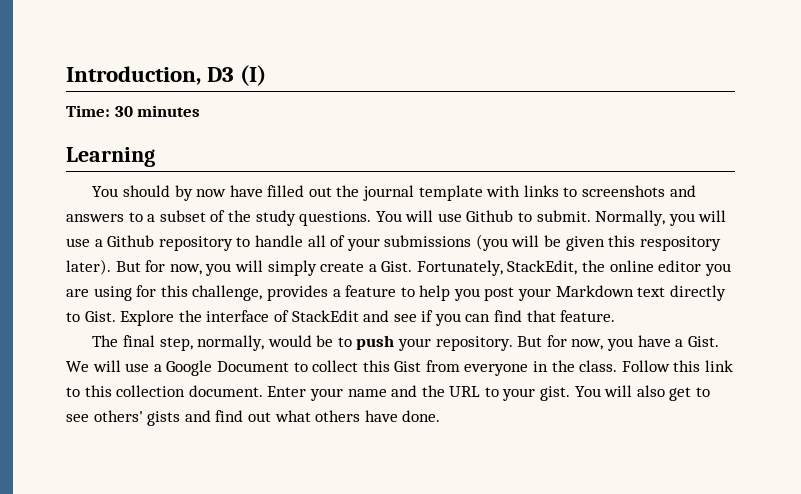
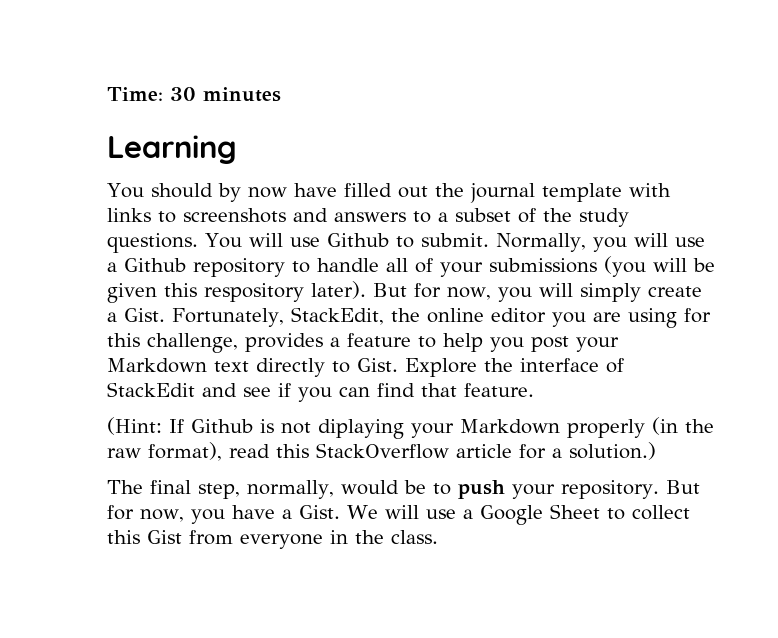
- Introduction, D3 (I)
+ (Hint: If Github is not diplaying your Markdown properly (in the raw format), read this StackOverflow article for a solution.)
- We will use a Google Document to collect this Gist from everyone in the class. Follow this link to this collection document. Enter your name and the URL to your gist. You will also get to see others' gists and find out what others have done.
+ We will use a Google Sheet to collect this Gist from everyone in the class.

